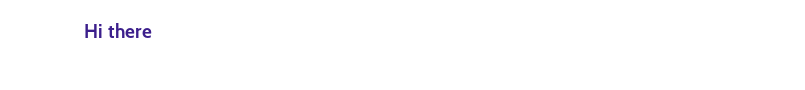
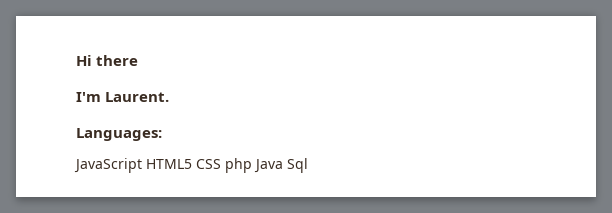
+ I'm Laurent.
+ Languages:
+ JavaScript HTML5 CSS php Java Sql

